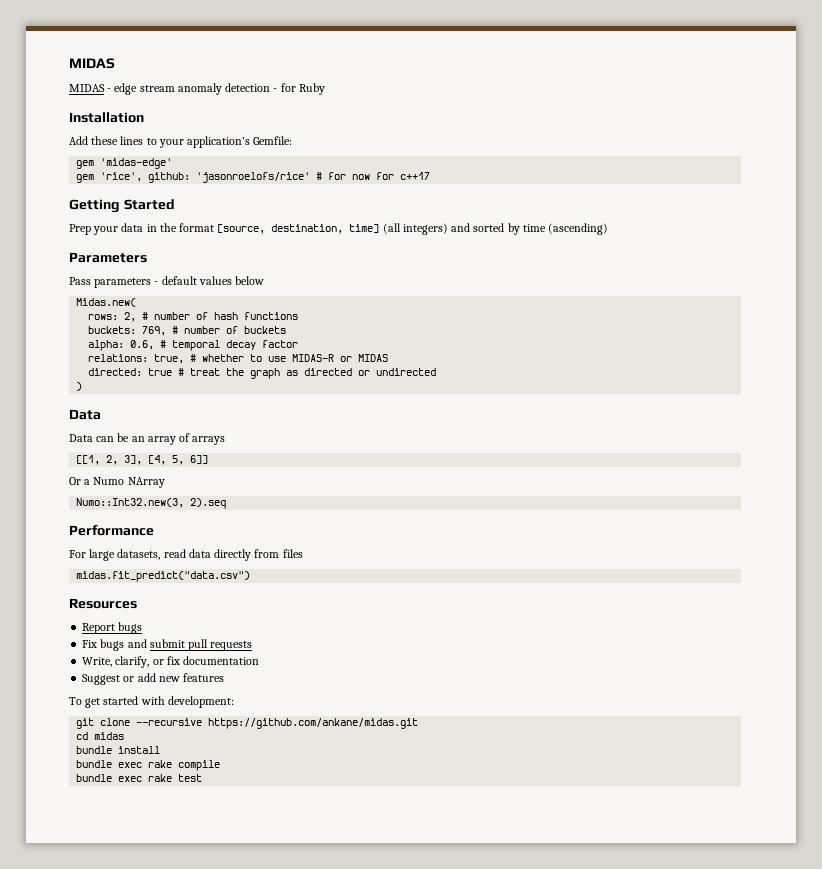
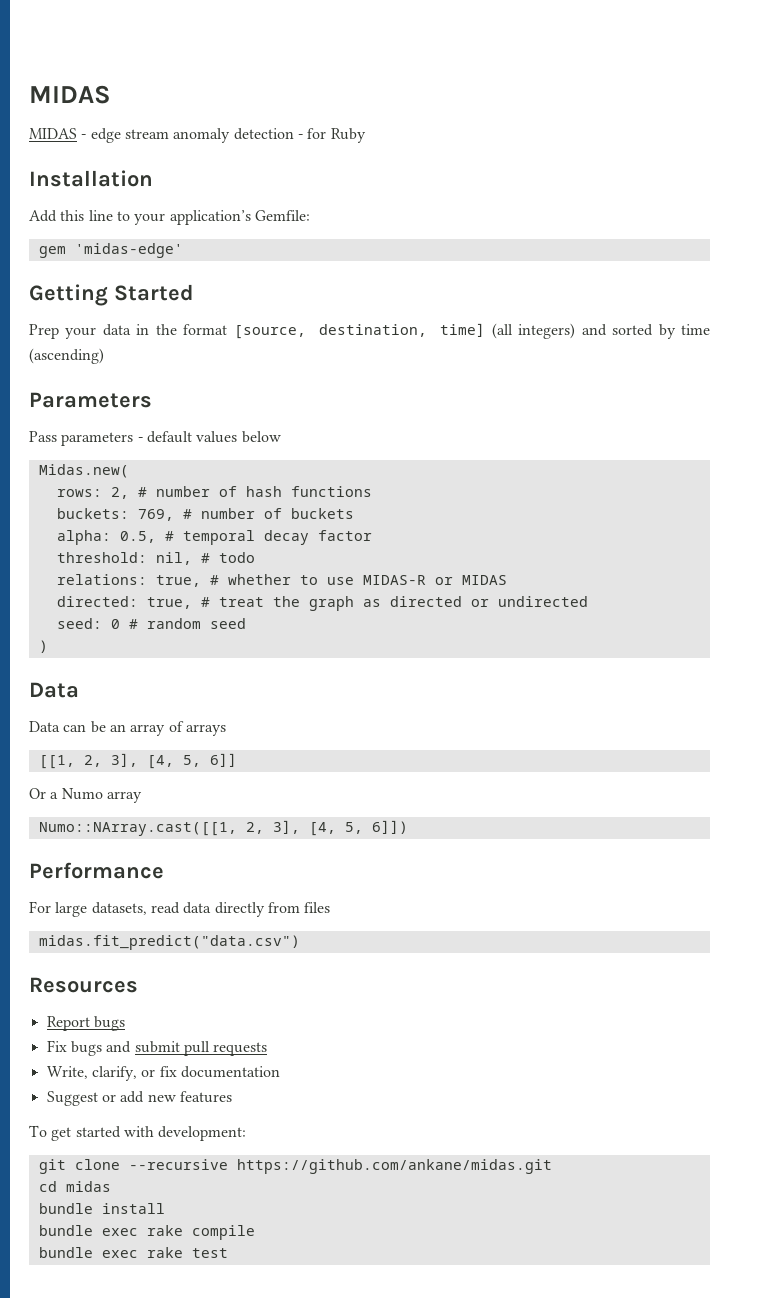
- Add these lines to your application’s Gemfile:
+ Add this line to your application’s Gemfile:
- gem 'rice', github: 'jasonroelofs/rice' # for now for c++17
- alpha: 0.6, # temporal decay factor
+ alpha: 0.5, # temporal decay factor
+ threshold: nil, # todo
- directed: true # treat the graph as directed or undirected
+ directed: true, # treat the graph as directed or undirected
+ seed: 0 # random seed
- Or a Numo NArray
- Numo::Int32.new(3, 2).seq
+ Or a Numo array
+ Numo::NArray.cast([[1, 2, 3], [4, 5, 6]])

